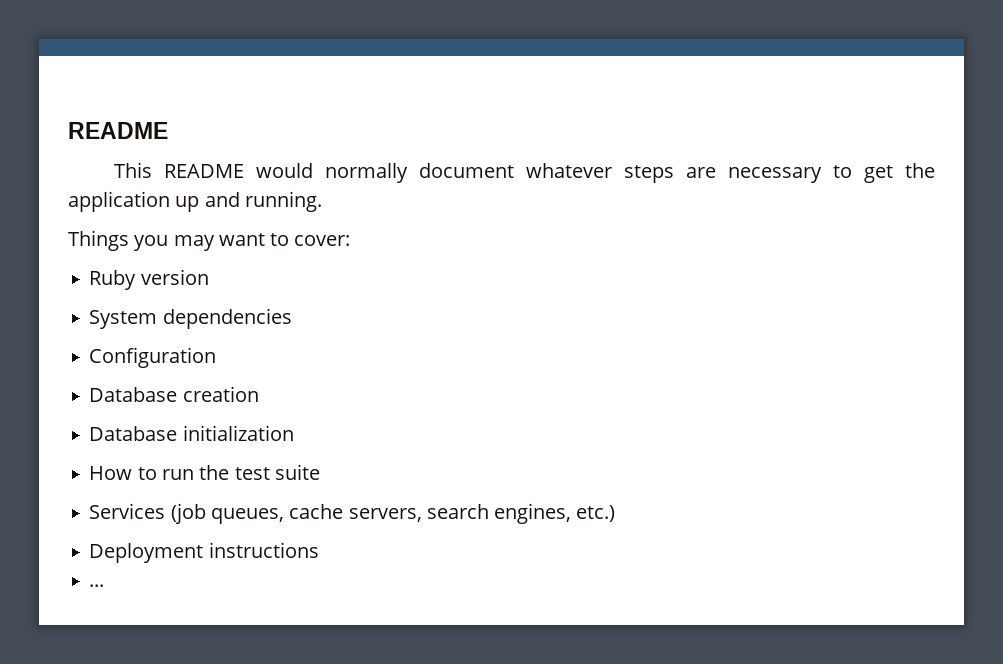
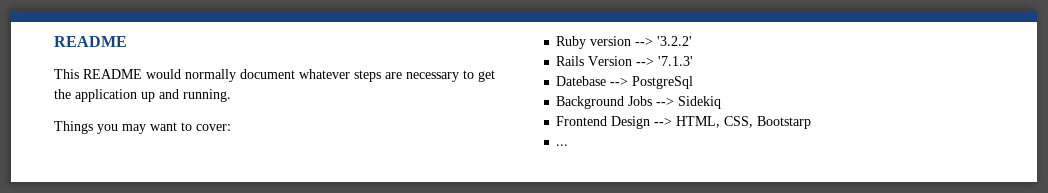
- Ruby version
- System dependencies
- Configuration
- Database creation
- Database initialization
- How to run the test suite
- Services (job queues, cache servers, search engines, etc.)
- Deployment instructions
+ Ruby version --> '3.2.2'
+ Rails Version --> '7.1.3'
+ Datebase --> PostgreSql
+ Background Jobs --> Sidekiq
+ Frontend Design --> HTML, CSS, Bootstarp

